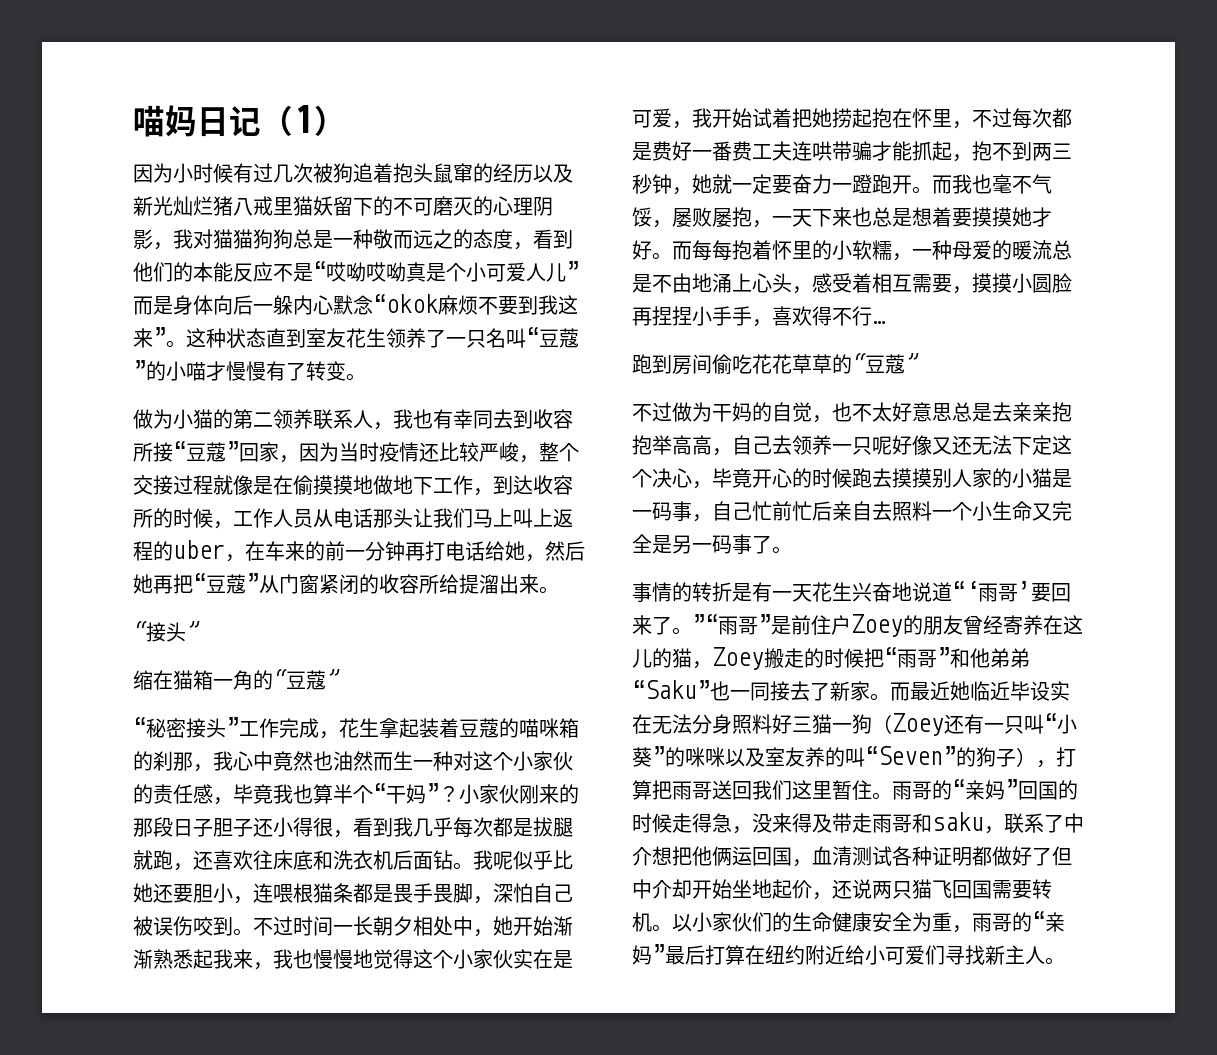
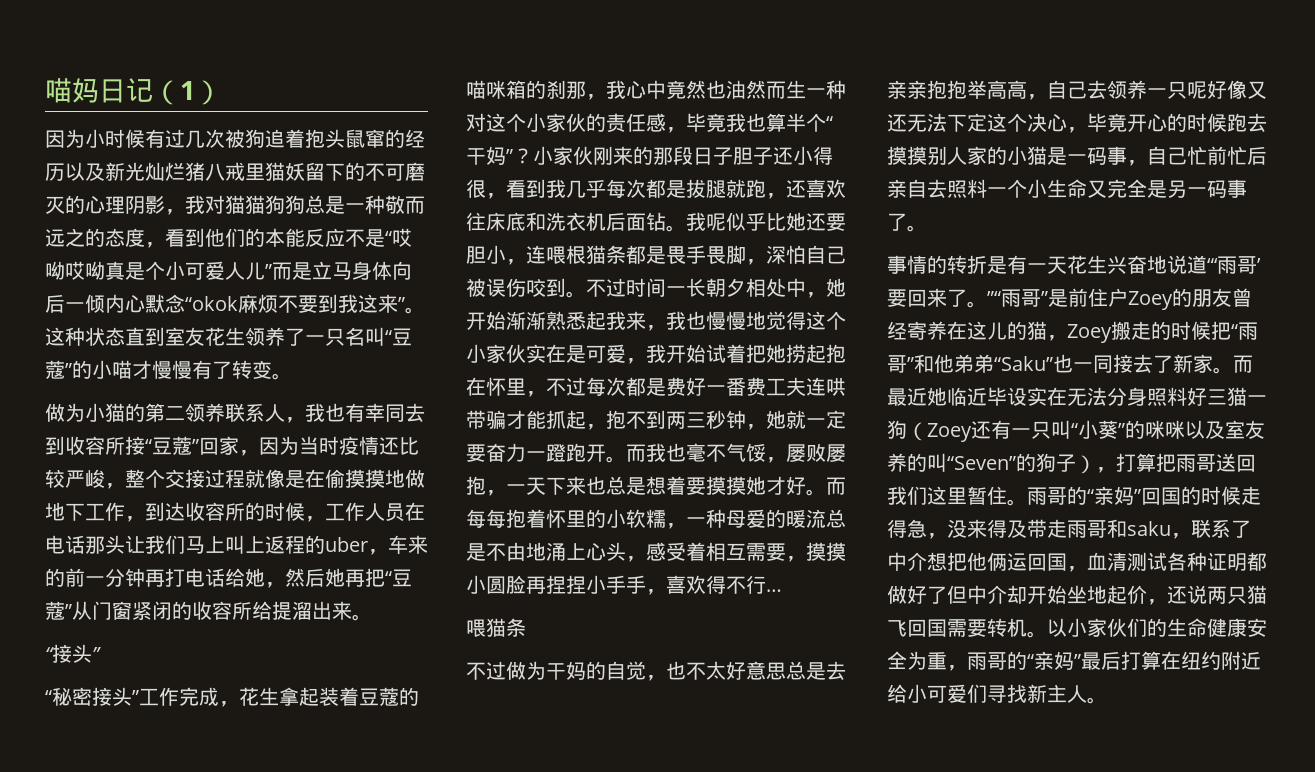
- 因为小时候有过几次被狗追着抱头鼠窜的经历以及新光灿烂猪八戒里猫妖留下的不可磨灭的心理阴影，我对猫猫狗狗总是一种敬而远之的态度，看到他们的本能反应不是“哎呦哎呦真是个小可爱人儿”而是身体向后一躲内心默念“okok麻烦不要到我这来”。
+ 因为小时候有过几次被狗追着抱头鼠窜的经历以及新光灿烂猪八戒里猫妖留下的不可磨灭的心理阴影，我对猫猫狗狗总是一种敬而远之的态度，看到他们的本能反应不是“哎呦哎呦真是个小可爱人儿”而是立马身体向后一倾内心默念“okok麻烦不要到我这来”。
- 做为小猫的第二领养联系人，我也有幸同去到收容所接“豆蔻”回家，因为当时疫情还比较严峻，整个交接过程就像是在偷摸摸地做地下工作，到达收容所的时候，工作人员从电话那头让我们马上叫上返程的uber，在车来的前一分钟再打电话给她，然后她再把“豆蔻”从门窗紧闭的收容所给提溜出来。
+ 做为小猫的第二领养联系人，我也有幸同去到收容所接“豆蔻”回家，因为当时疫情还比较严峻，整个交接过程就像是在偷摸摸地做地下工作，到达收容所的时候，工作人员在电话那头让我们马上叫上返程的uber，车来的前一分钟再打电话给她，然后她再把“豆蔻”从门窗紧闭的收容所给提溜出来。
- 缩在猫箱一角的“豆蔻”
- 跑到房间偷吃花花草草的“豆蔻”
+ 喂猫条

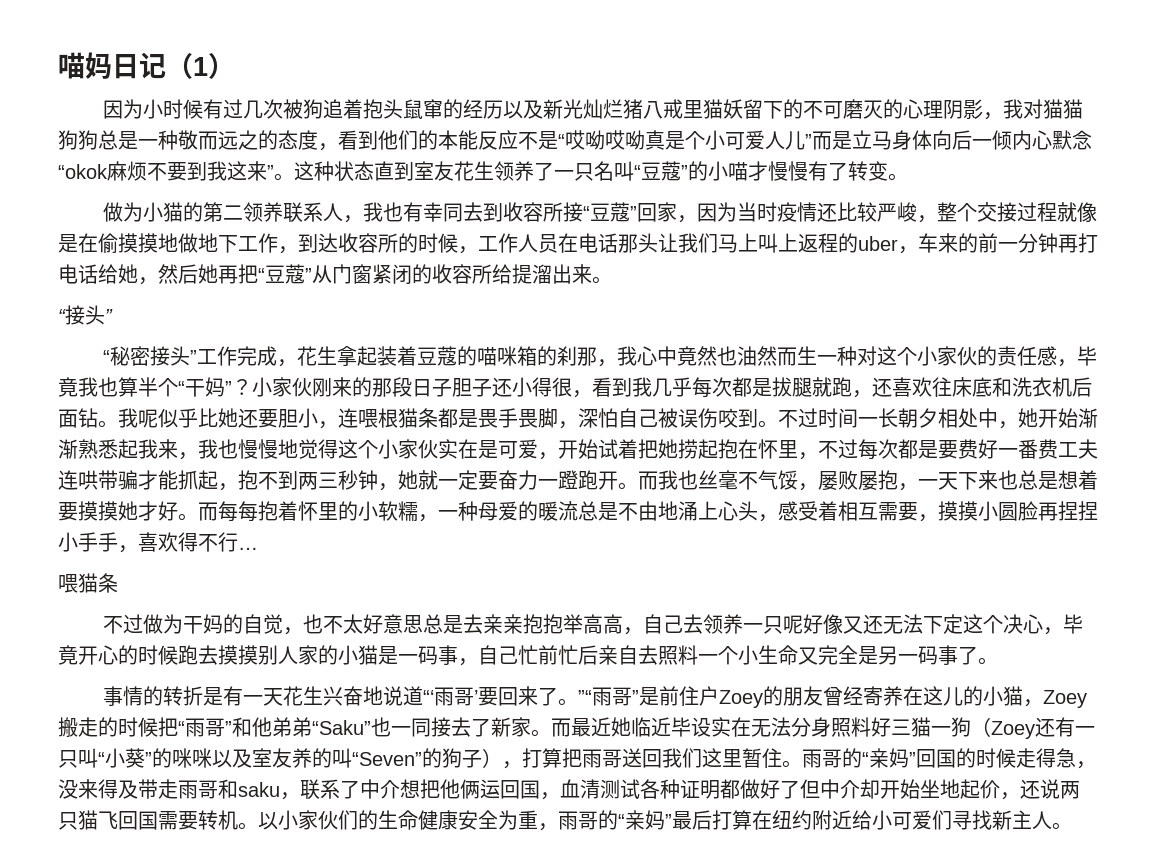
- 不过时间一长朝夕相处中，她开始渐渐熟悉起我来，我也慢慢地觉得这个小家伙实在是可爱，我开始试着把她捞起抱在怀里，不过每次都是费好一番费工夫连哄带骗才能抓起，抱不到两三秒钟，她就一定要奋力一蹬跑开。
+ 不过时间一长朝夕相处中，她开始渐渐熟悉起我来，我也慢慢地觉得这个小家伙实在是可爱，开始试着把她捞起抱在怀里，不过每次都是要费好一番费工夫连哄带骗才能抓起，抱不到两三秒钟，她就一定要奋力一蹬跑开。
- 而我也毫不气馁，屡败屡抱，一天下来也总是想着要摸摸她才好。
+ 而我也丝毫不气馁，屡败屡抱，一天下来也总是想着要摸摸她才好。
- 事情的转折是有一天花生兴奋地说道“‘雨哥’要回来了。”“雨哥”是前住户Zoey的朋友曾经寄养在这儿的猫，Zoey搬走的时候把“雨哥”和他弟弟“Saku”也一同接去了新家。
+ 事情的转折是有一天花生兴奋地说道“‘雨哥’要回来了。”“雨哥”是前住户Zoey的朋友曾经寄养在这儿的小猫，Zoey搬走的时候把“雨哥”和他弟弟“Saku”也一同接去了新家。

